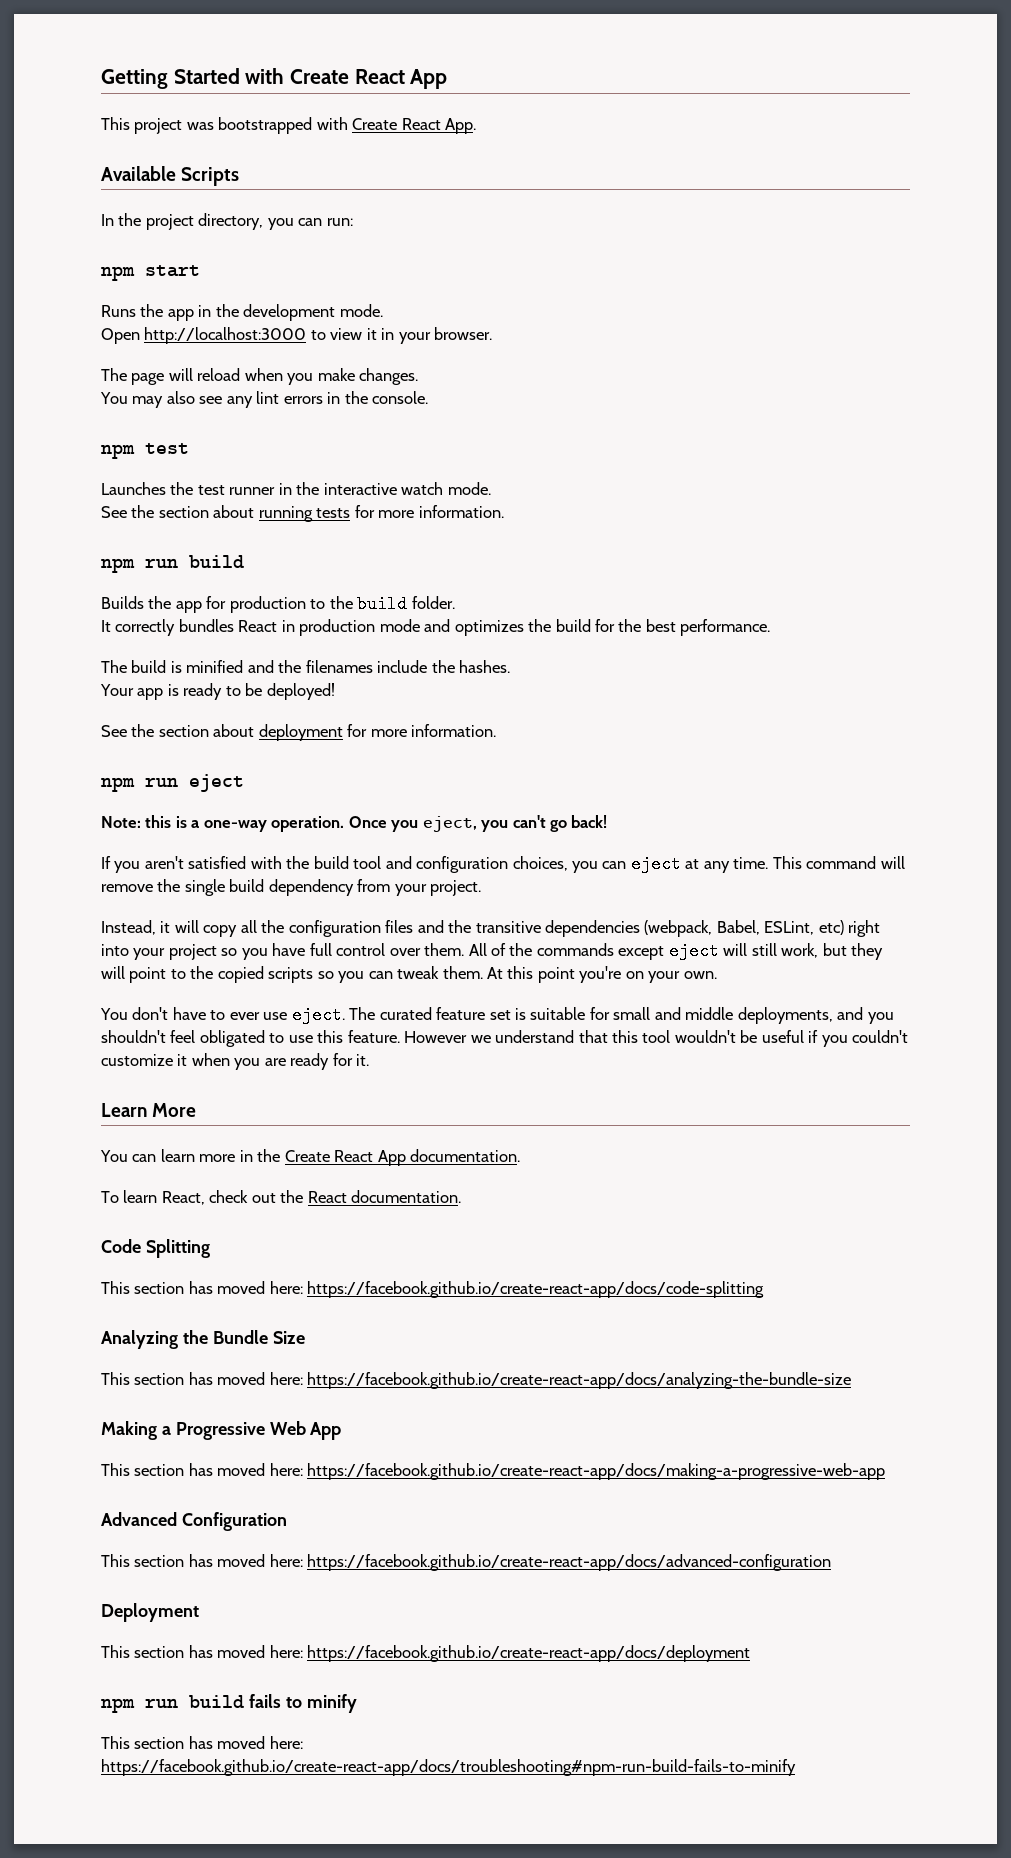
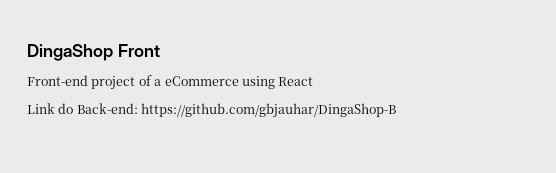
- Getting Started with Create React App
- This project was bootstrapped with Create React App.
- Available Scripts
- In the project directory, you can run:
- npm start
- Runs the app in the development mode.
- Open http://localhost:3000 to view it in your browser.
- The page will reload when you make changes.
- You may also see any lint errors in the console.
- npm test
- Launches the test runner in the interactive watch mode.
- See the section about running tests for more information.
- npm run build
- Builds the app for production to the build folder.
- It correctly bundles React in production mode and optimizes the build for the best performance.
- The build is minified and the filenames include the hashes.
- Your app is ready to be deployed!
- See the section about deployment for more information.
- npm run eject
- Note: this is a one-way operation. Once you eject, you can't go back!
- If you aren't satisfied with the build tool and configuration choices, you can eject at any time. This command will remove the single build dependency from your project.
- Instead, it will copy all the configuration files and the transitive dependencies (webpack, Babel, ESLint, etc) right into your project so you have full control over them. All of the commands except eject will still work, but they will point to the copied scripts so you can tweak them. At this point you're on your own.
- You don't have to ever use eject. The curated feature set is suitable for small and middle deployments, and you shouldn't feel obligated to use this feature. However we understand that this tool wouldn't be useful if you couldn't customize it when you are ready for it.
- Learn More
- You can learn more in the Create React App documentation.
- To learn React, check out the React documentation.
- Code Splitting
- This section has moved here: https://facebook.github.io/create-react-app/docs/code-splitting
- Analyzing the Bundle Size
- This section has moved here: https://facebook.github.io/create-react-app/docs/analyzing-the-bundle-size
- Making a Progressive Web App
- This section has moved here: https://facebook.github.io/create-react-app/docs/making-a-progressive-web-app
- Advanced Configuration
- This section has moved here: https://facebook.github.io/create-react-app/docs/advanced-configuration
- Deployment
- This section has moved here: https://facebook.github.io/create-react-app/docs/deployment
- npm run build fails to minify
- This section has moved here: https://facebook.github.io/create-react-app/docs/troubleshooting#npm-run-build-fails-to-minify
+ DingaShop Front
+ Front-end project of a eCommerce using React
+ Link do Back-end: https://github.com/gbjauhar/DingaShop-B

